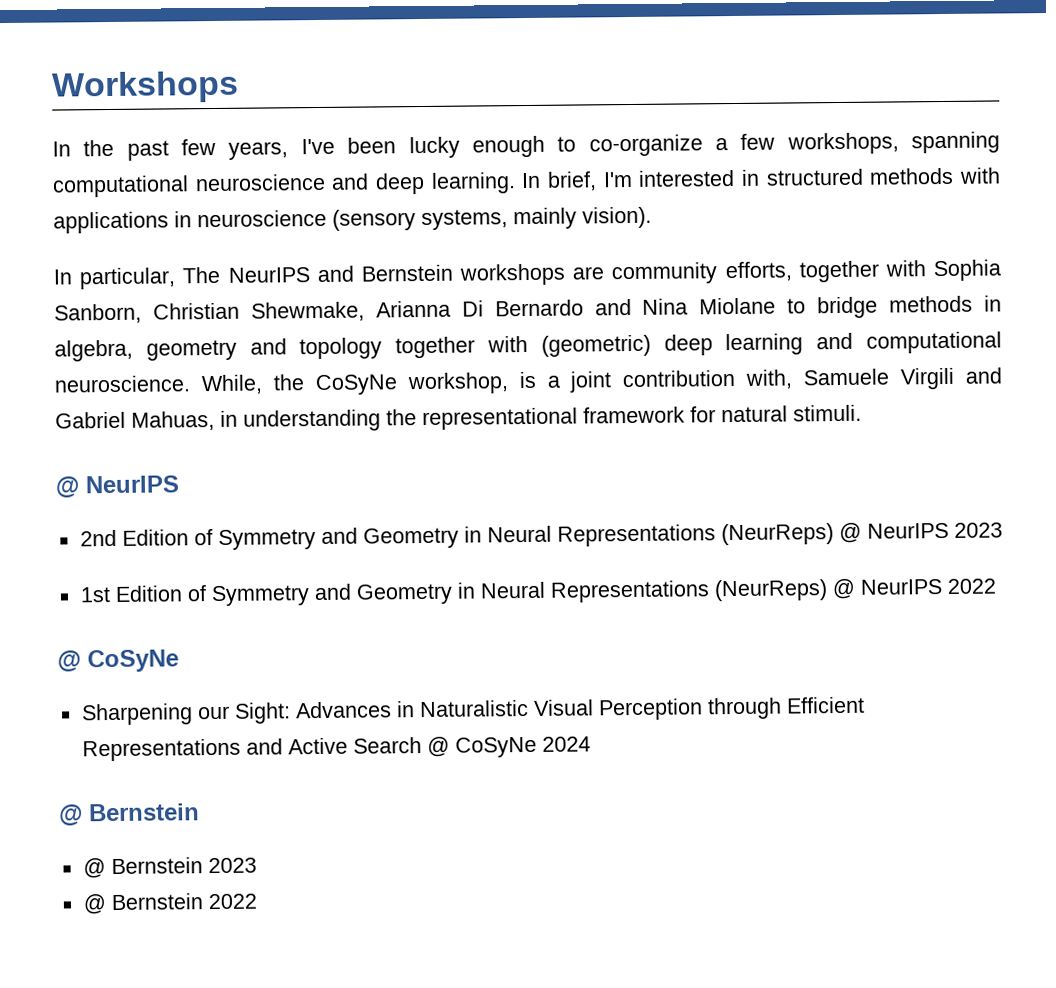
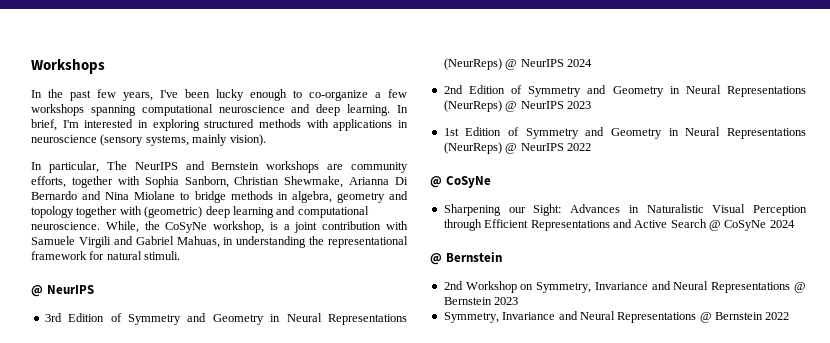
- In the past few years, I've been lucky enough to co-organize a few workshops, spanning computational neuroscience and deep learning.
+ In the past few years, I've been lucky enough to co-organize a few workshops spanning computational neuroscience and deep learning.
- In brief, I'm interested in structured methods with applications in neuroscience (sensory systems, mainly vision).
+ In brief, I'm interested in exploring structured methods with applications in neuroscience (sensory systems, mainly vision).
- While, the CoSyNe workshop, is a joint contribution with, Samuele Virgili and Gabriel Mahuas, in understanding the representational framework for natural stimuli.
+ While, the CoSyNe workshop, is a joint contribution with Samuele Virgili and Gabriel Mahuas, in understanding the representational framework for natural stimuli.
+ 3rd Edition of Symmetry and Geometry in Neural Representations (NeurReps) @ NeurIPS 2024
- @ Bernstein 2023
- @ Bernstein 2022
+ 2nd Workshop on Symmetry, Invariance and Neural Representations @ Bernstein 2023
+ Symmetry, Invariance and Neural Representations @ Bernstein 2022

